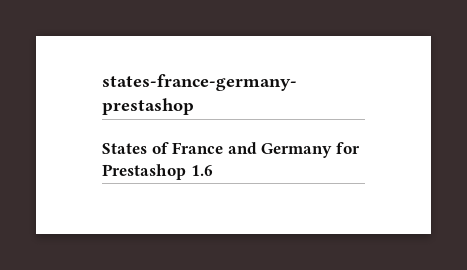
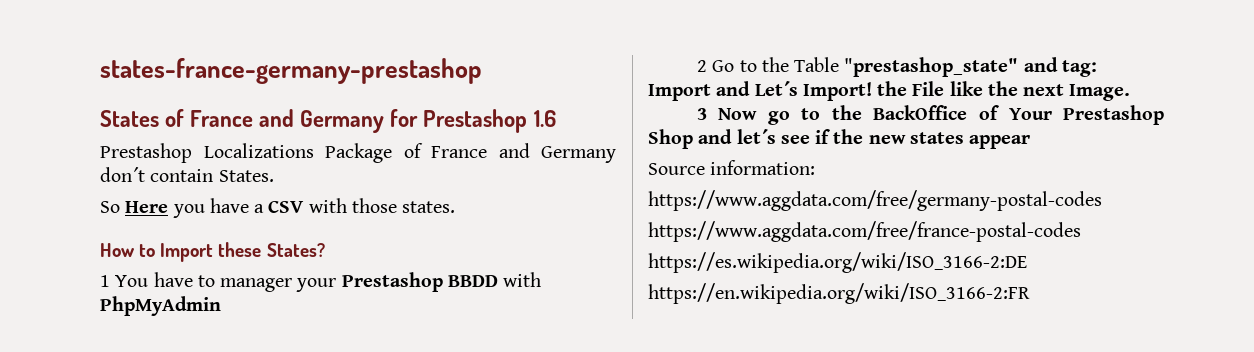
+ Prestashop Localizations Package of France and Germany don´t contain States.
+ So Here you have a CSV with those states.
+ How to Import these States?
+ 1 You have to manager your Prestashop BBDD with PhpMyAdmin
+ 2 Go to the Table "prestashop_state" and tag: Import and Let´s Import! the File like the next Image.
+ 3 Now go to the BackOffice of Your Prestashop Shop and let´s see if the new states appear
+ Source information:
+ https://www.aggdata.com/free/germany-postal-codes
+ https://www.aggdata.com/free/france-postal-codes
+ https://es.wikipedia.org/wiki/ISO_3166-2:DE
+ https://en.wikipedia.org/wiki/ISO_3166-2:FR

